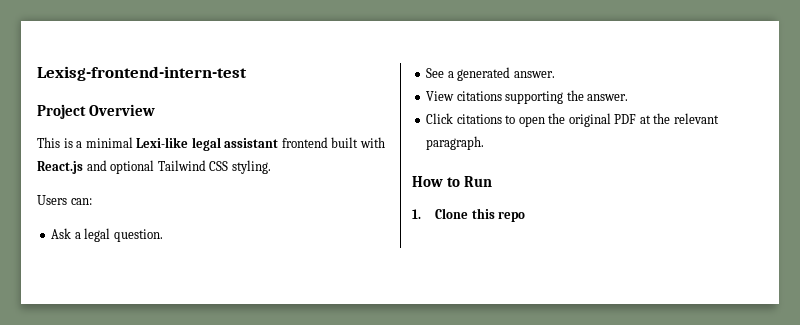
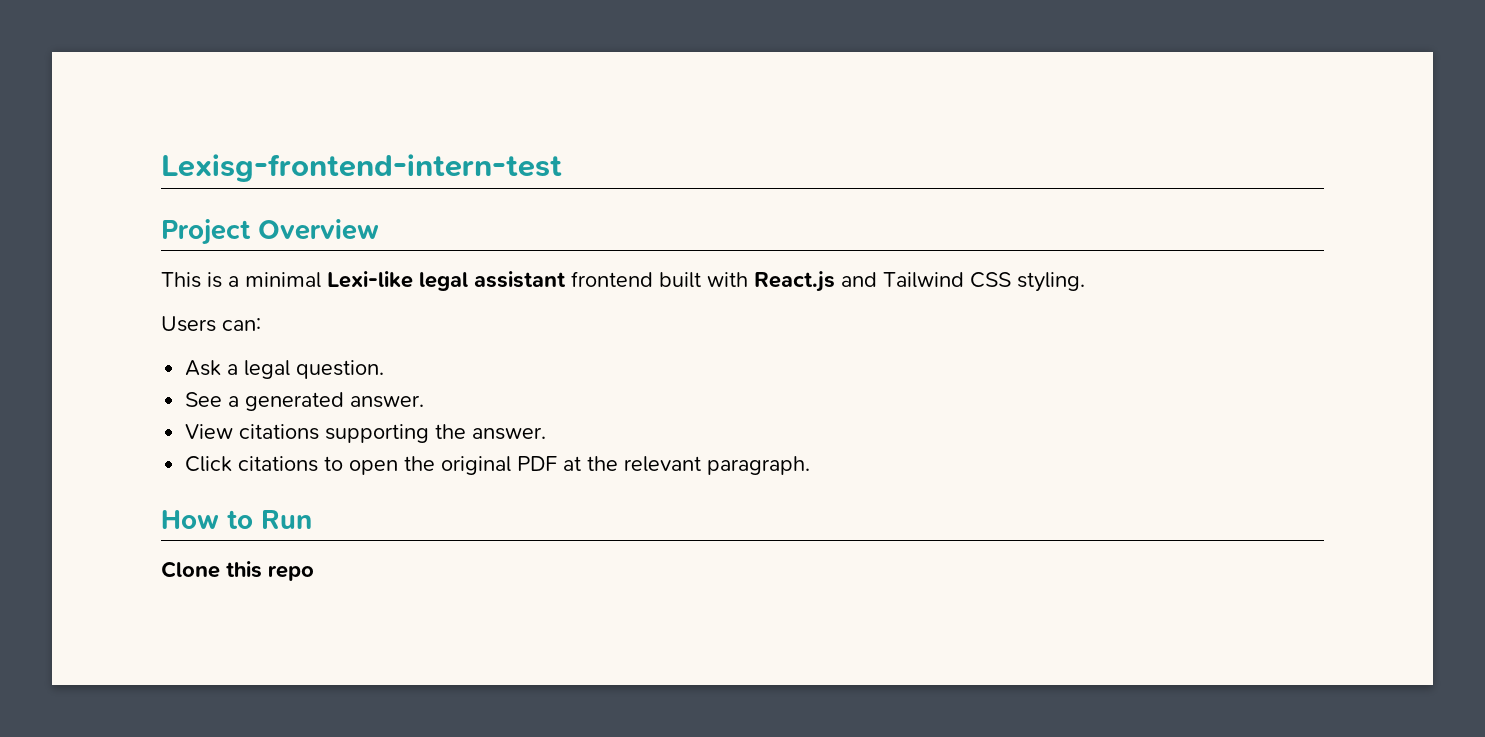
- This is a minimal Lexi-like legal assistant frontend built with React.js and optional Tailwind CSS styling.
+ This is a minimal Lexi-like legal assistant frontend built with React.js and Tailwind CSS styling.
- 1. Clone this repo
+ Clone this repo

